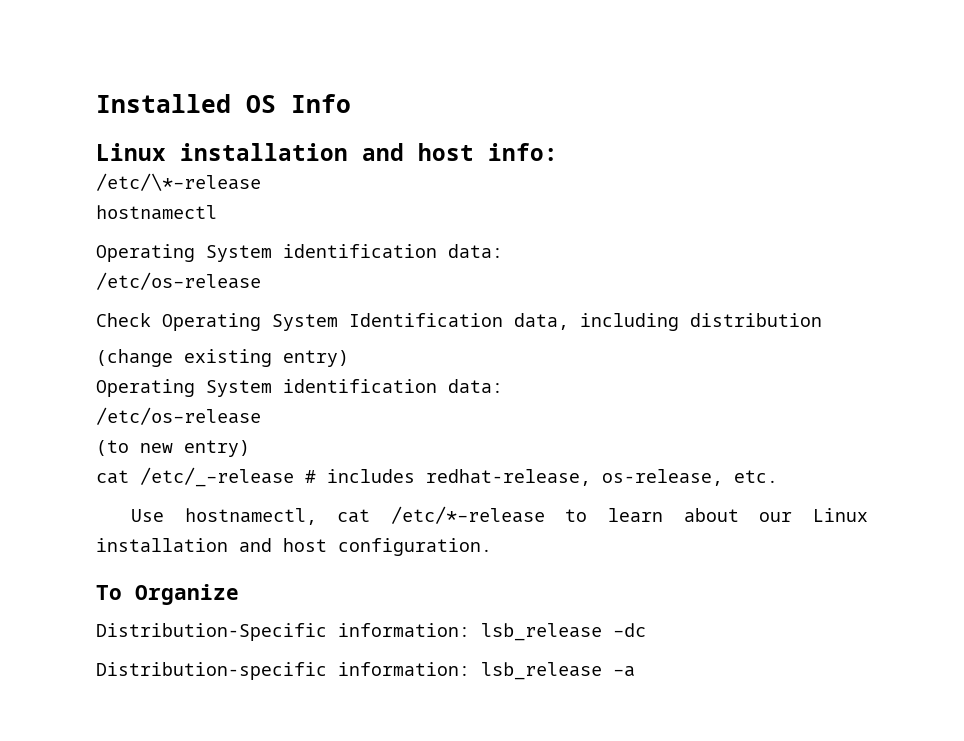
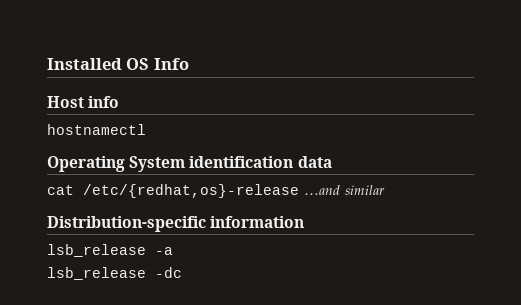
- Linux installation and host info:
- /etc/\*-release
+ Host info
  hostnamectl
- Operating System identification data:
- /etc/os-release
- Check Operating System Identification data, including distribution
- (change existing entry)
- Operating System identification data:
- /etc/os-release
- (to new entry)
- cat /etc/_-release # includes redhat-release, os-release, etc.
- Use hostnamectl, cat /etc/*-release to learn about our Linux installation and host configuration.
- To Organize
- Distribution-Specific information: lsb_release -dc
- Distribution-specific information: lsb_release -a
+ Operating System identification data
+ cat /etc/{redhat,os}-release ...and similar
+ Distribution-specific information
+ lsb_release -a
+ lsb_release -dc

